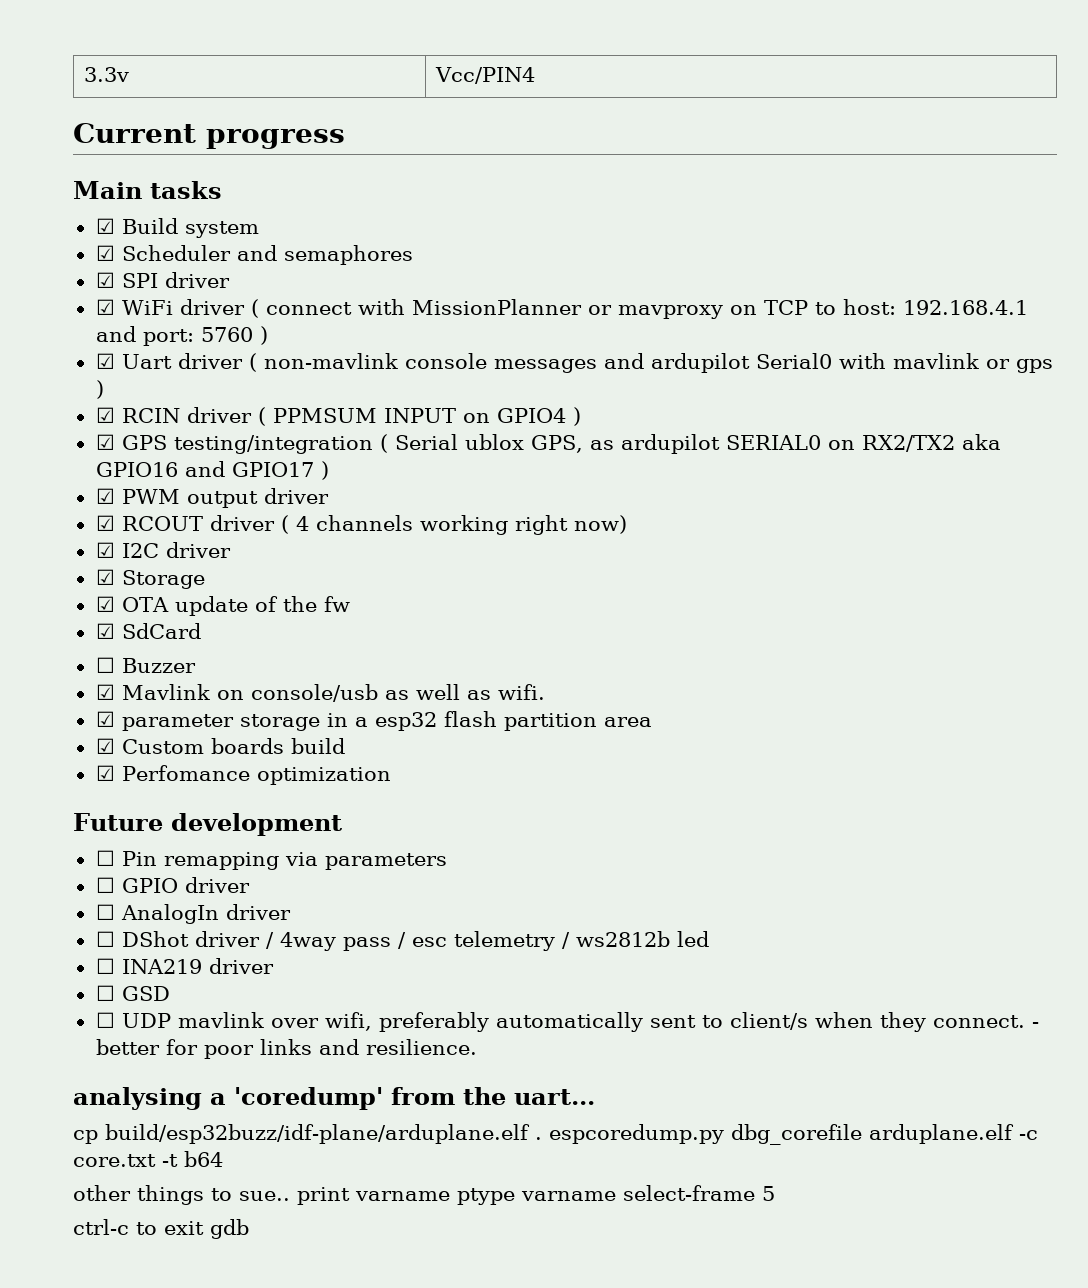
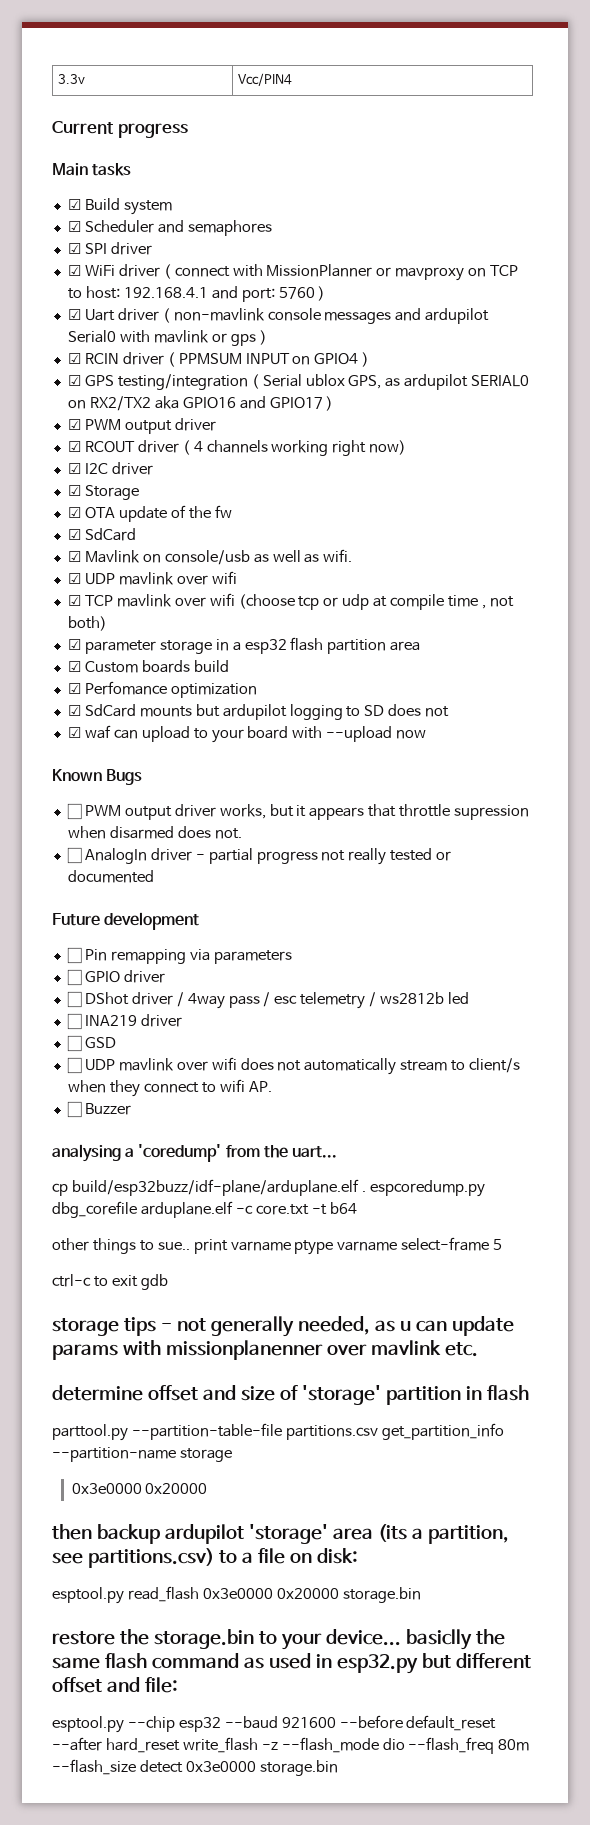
- ☐ Buzzer
+ ☑ UDP mavlink over wifi
+ ☑ TCP mavlink over wifi (choose tcp or udp at compile time , not both)
+ ☑ SdCard mounts but ardupilot logging to SD does not
+ ☑ waf can upload to your board with --upload now
+ Known Bugs
+ ☐ PWM output driver works, but it appears that throttle supression when disarmed does not.
+ ☐ AnalogIn driver - partial progress not really tested or documented
- ☐ AnalogIn driver
- ☐ UDP mavlink over wifi, preferably automatically sent to client/s when they connect. - better for poor links and resilience.
+ ☐ UDP mavlink over wifi does not automatically stream to client/s when they connect to wifi AP.
+ ☐ Buzzer
+ storage tips - not generally needed, as u can update params with missionplanenner over mavlink etc.
+ determine offset and size of 'storage' partition in flash
+ parttool.py --partition-table-file partitions.csv get_partition_info --partition-name storage
+ 0x3e0000 0x20000
+ then backup ardupilot 'storage' area (its a partition, see partitions.csv) to a file on disk:
+ esptool.py read_flash 0x3e0000 0x20000 storage.bin
+ restore the storage.bin to your device... basiclly the same flash command as used in esp32.py but different offset and file:
+ esptool.py --chip esp32 --baud 921600 --before default_reset --after hard_reset write_flash -z --flash_mode dio --flash_freq 80m --flash_size detect 0x3e0000 storage.bin

